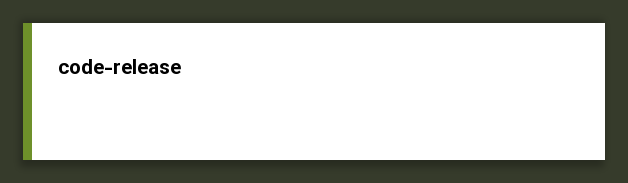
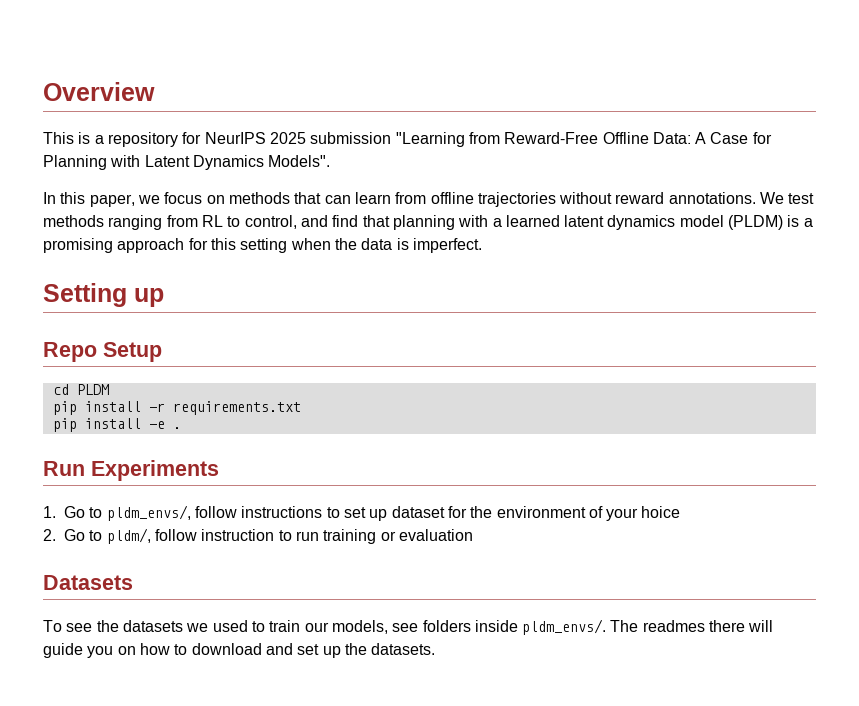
- code-release
+ Overview
+ This is a repository for NeurIPS 2025 submission "Learning from Reward-Free Offline Data: A Case for Planning with Latent Dynamics Models".
+ In this paper, we focus on methods that can learn from offline trajectories without reward annotations. We test methods ranging from RL to control, and find that planning with a learned latent dynamics model (PLDM) is a promising approach for this setting when the data is imperfect.
+ Setting up
+ Repo Setup
+ cd PLDM
+ pip install -r requirements.txt
+ pip install -e .
+ Run Experiments
+ 1. Go to pldm_envs/, follow instructions to set up dataset for the environment of your hoice
+ 2. Go to pldm/, follow instruction to run training or evaluation
+ Datasets
+ To see the datasets we used to train our models, see folders inside pldm_envs/. The readmes there will guide you on how to download and set up the datasets.

